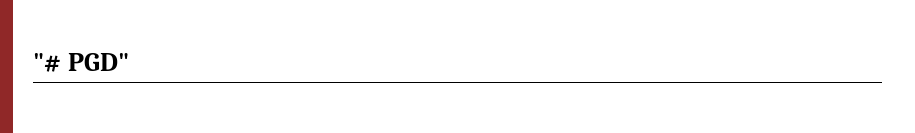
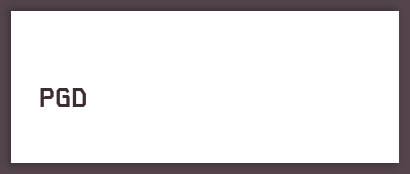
- "# PGD"
+ PGD

